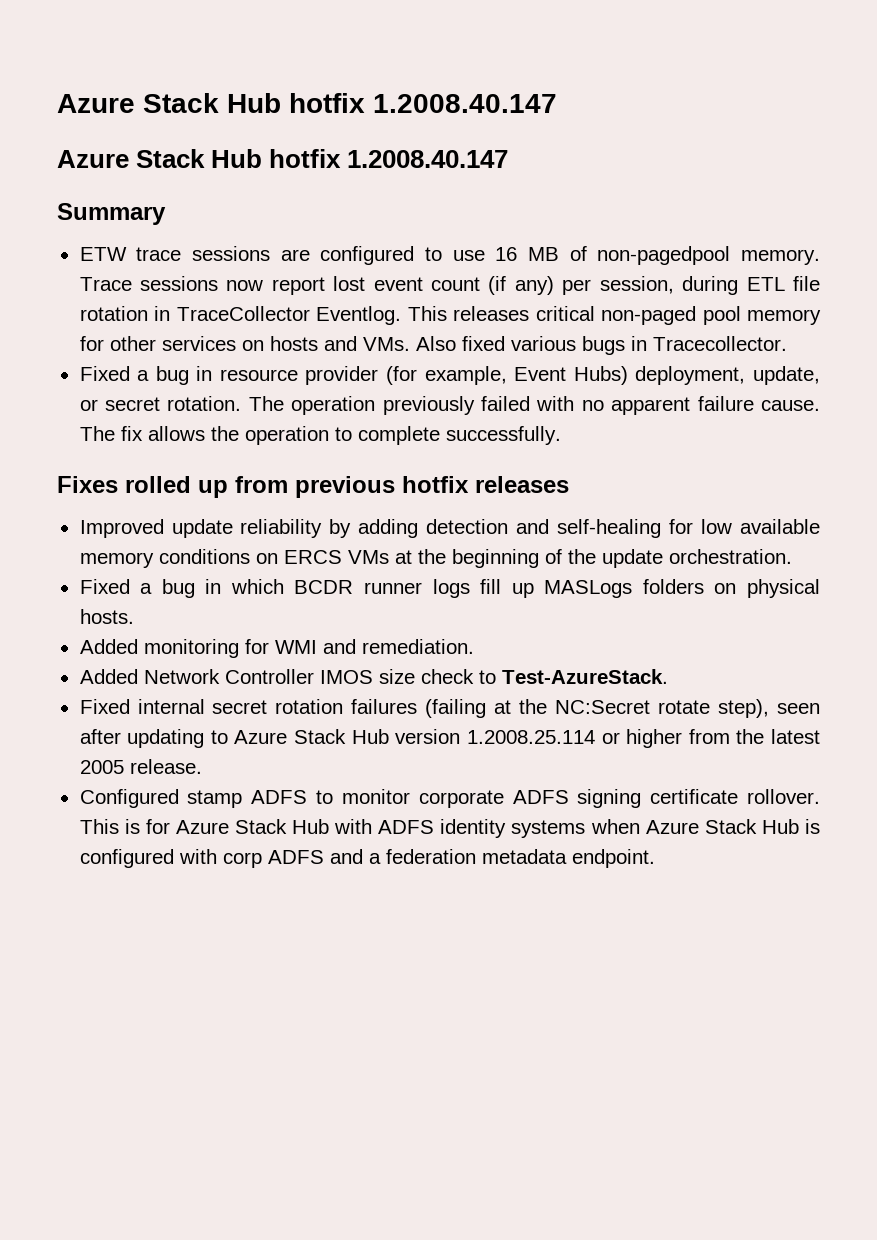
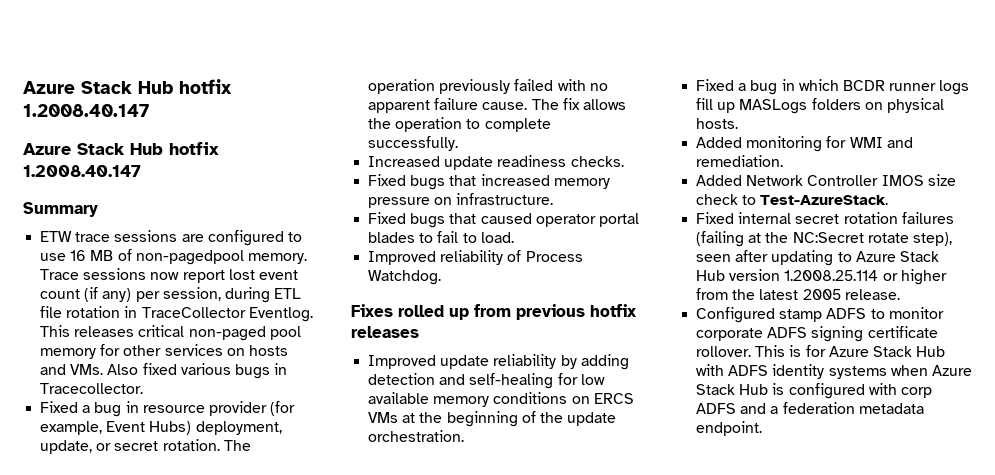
+ Increased update readiness checks.
+ Fixed bugs that increased memory pressure on infrastructure.
+ Fixed bugs that caused operator portal blades to fail to load.
+ Improved reliability of Process Watchdog.

